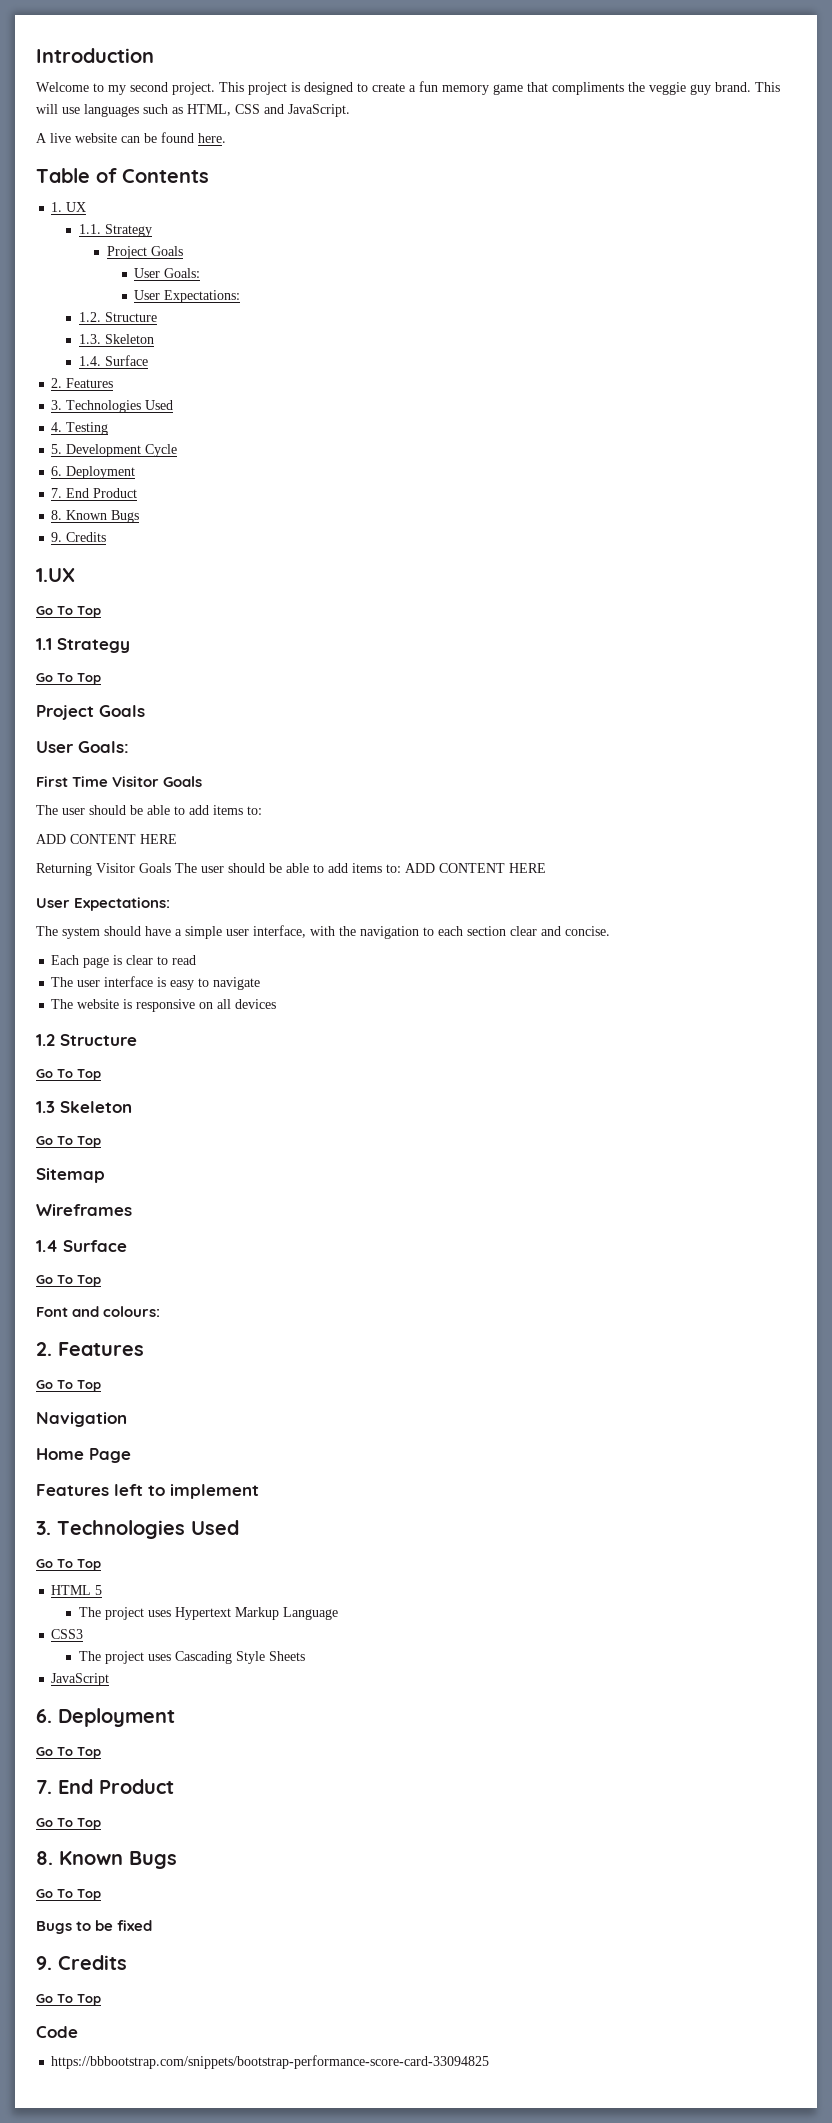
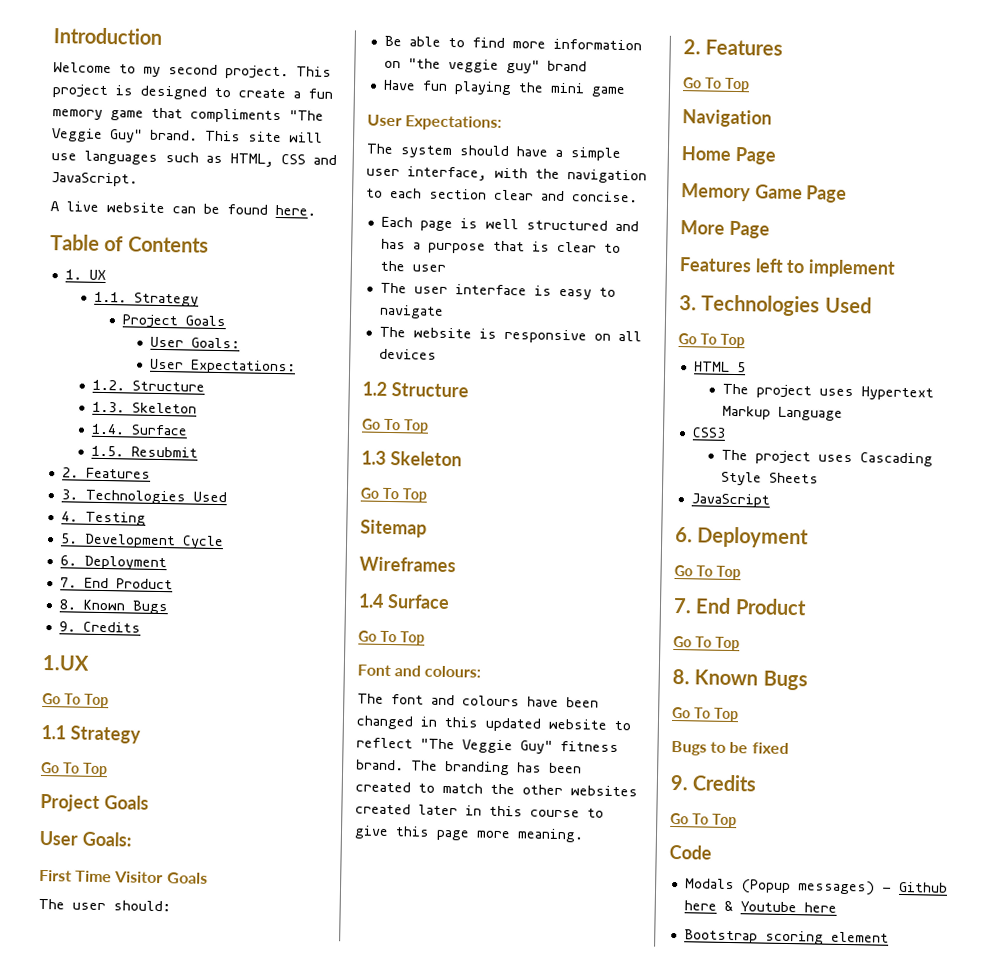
- This project is designed to create a fun memory game that compliments the veggie guy brand.
+ This project is designed to create a fun memory game that compliments "The Veggie Guy" brand.
- This will use languages such as HTML, CSS and JavaScript.
+ This site will use languages such as HTML, CSS and JavaScript.
+ 1.5. Resubmit
  First Time Visitor Goals
- The user should be able to add items to:
- ADD CONTENT HERE
- Returning Visitor Goals The user should be able to add items to: ADD CONTENT HERE
+ The user should:
+ Be able to find more information on "the veggie guy" brand
+ Have fun playing the mini game
- Each page is clear to read
+ Each page is well structured and has a purpose that is clear to the user
+ The font and colours have been changed in this updated website to reflect "The Veggie Guy" fitness brand. The branding has been created to match the other websites created later in this course to give this page more meaning.
+ Memory Game Page
+ More Page
- https://bbbootstrap.com/snippets/bootstrap-performance-score-card-33094825
+ Modals (Popup messages) - Github here & Youtube here
+ Bootstrap scoring element

